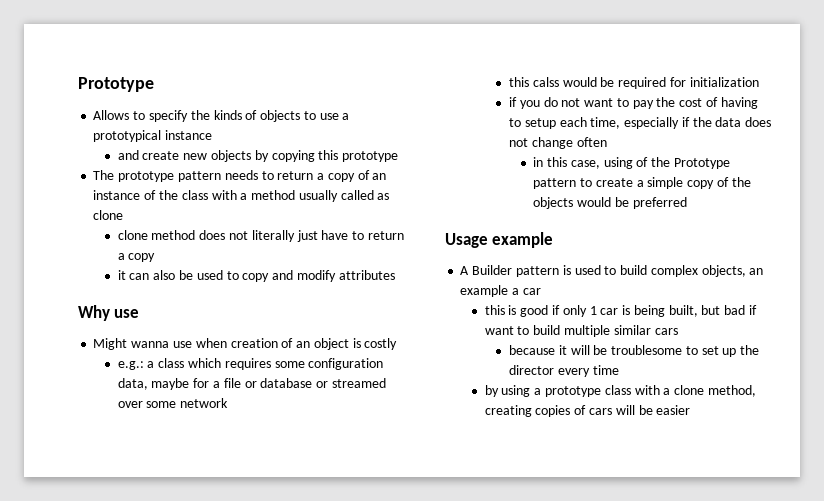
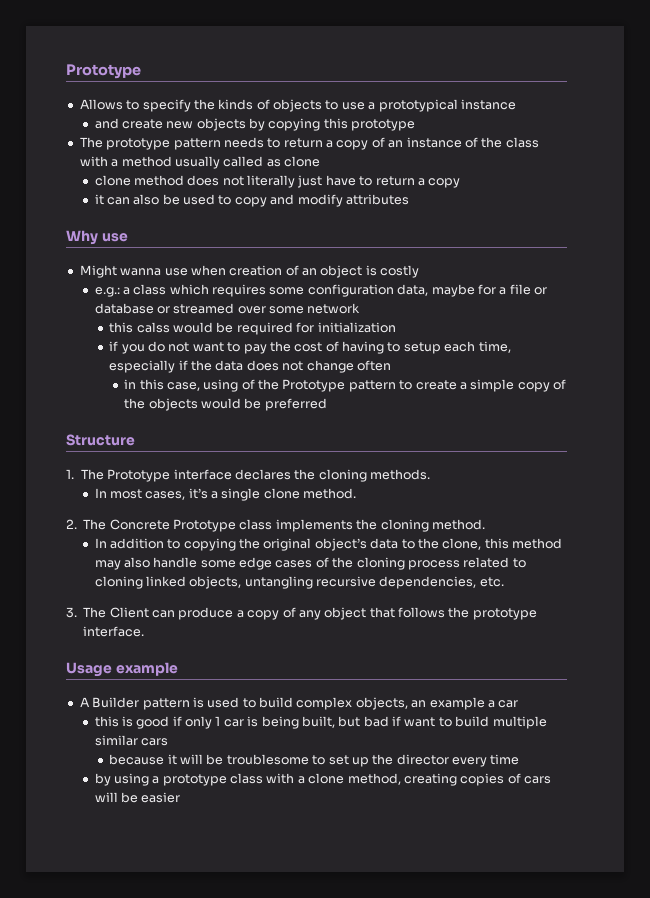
+ Structure
+ 1. The Prototype interface declares the cloning methods.
+ In most cases, it’s a single clone method.
+ 2. The Concrete Prototype class implements the cloning method.
+ In addition to copying the original object’s data to the clone, this method may also handle some edge cases of the cloning process related to cloning linked objects, untangling recursive dependencies, etc.
+ 3. The Client can produce a copy of any object that follows the prototype interface.

